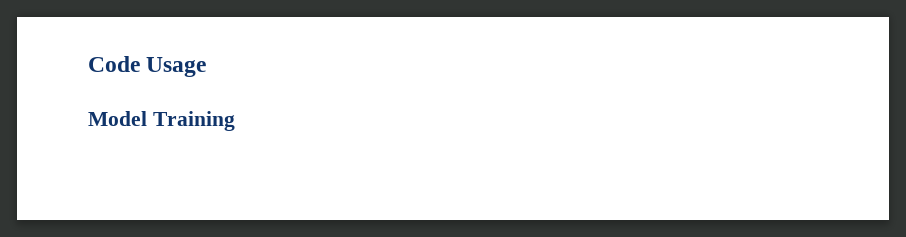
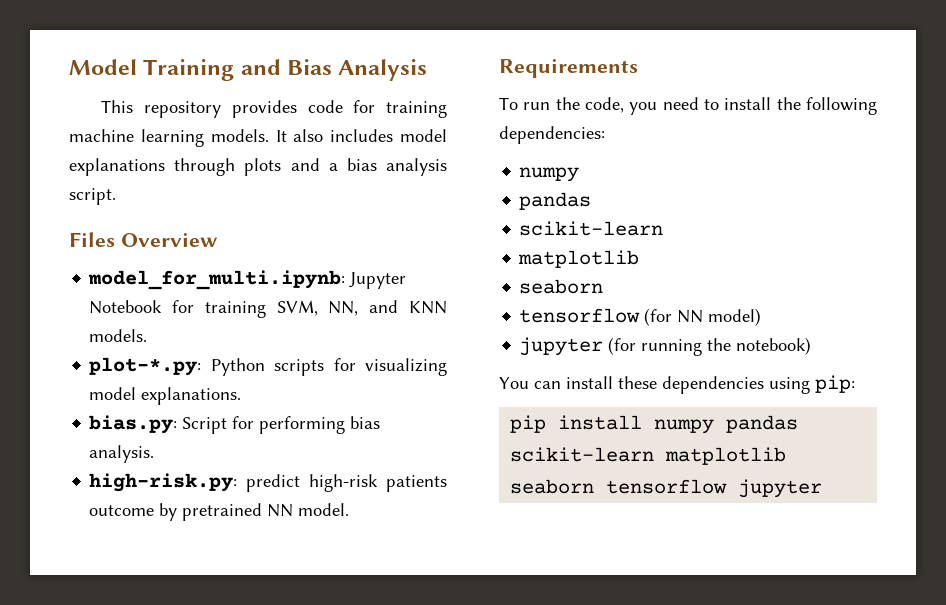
- Code Usage
- Model Training
+ Model Training and Bias Analysis
+ This repository provides code for training machine learning models. It also includes model explanations through plots and a bias analysis script.
+ Files Overview
+ model_for_multi.ipynb: Jupyter Notebook for training SVM, NN, and KNN models.
+ plot-*.py: Python scripts for visualizing model explanations.
+ bias.py: Script for performing bias analysis.
+ high-risk.py: predict high-risk patients outcome by pretrained NN model.
+ Requirements
+ To run the code, you need to install the following dependencies:
+ numpy
+ pandas
+ scikit-learn
+ matplotlib
+ seaborn
+ tensorflow (for NN model)
+ jupyter (for running the notebook)
+ You can install these dependencies using pip:
+ pip install numpy pandas scikit-learn matplotlib seaborn tensorflow jupyter

